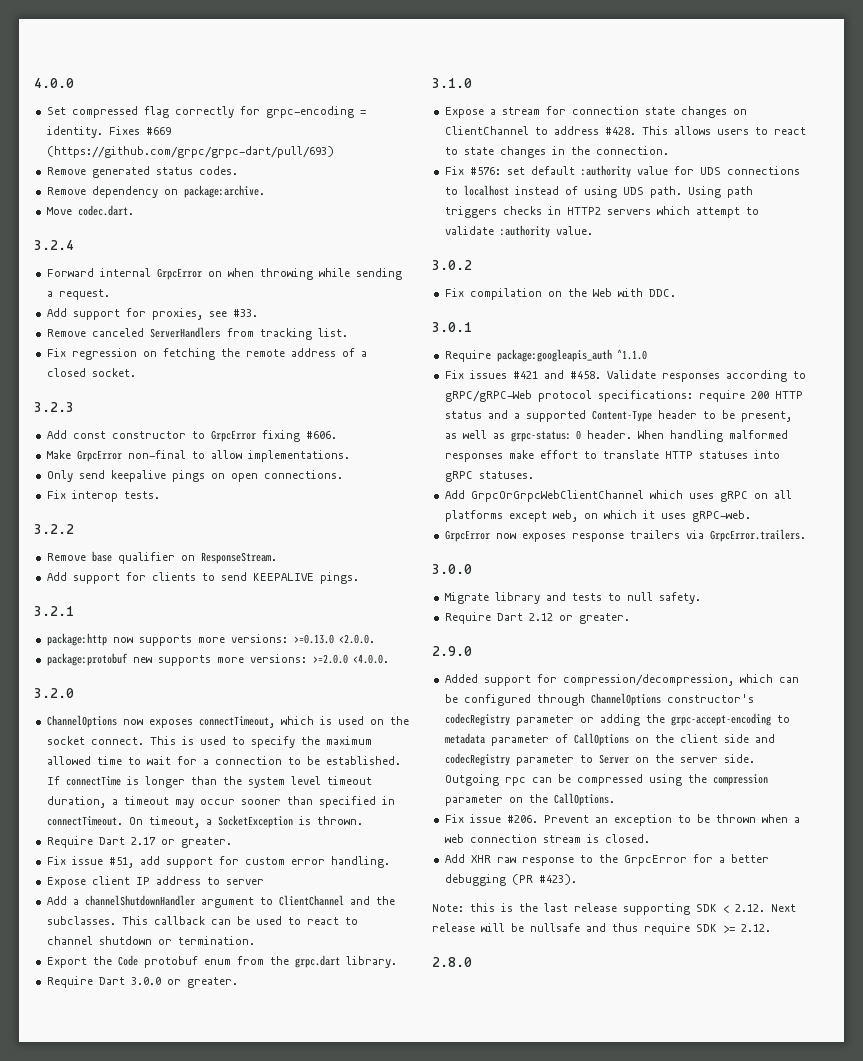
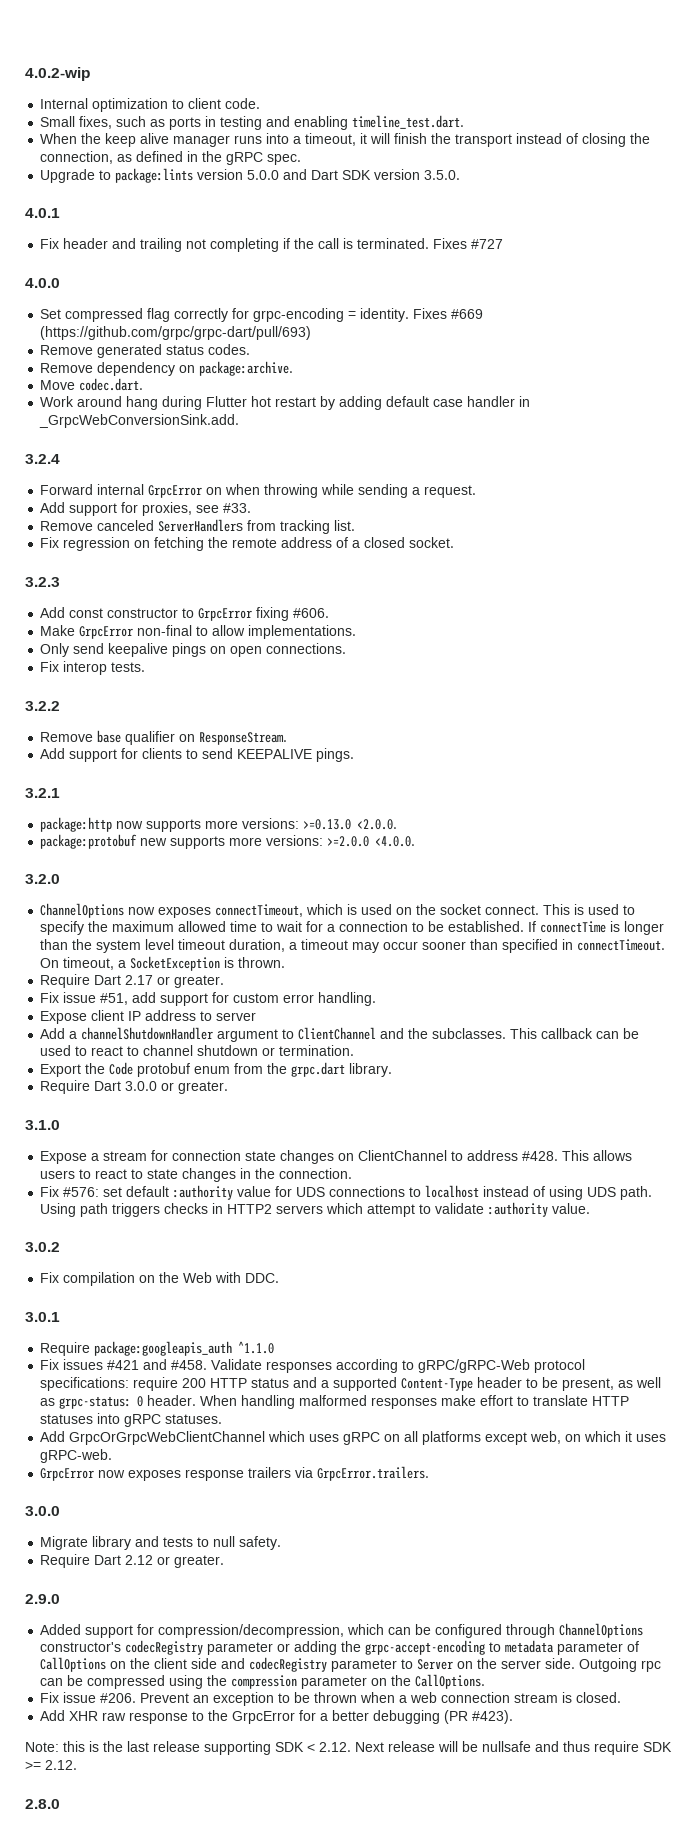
+ 4.0.2-wip
+ Internal optimization to client code.
+ Small fixes, such as ports in testing and enabling timeline_test.dart.
+ When the keep alive manager runs into a timeout, it will finish the transport instead of closing the connection, as defined in the gRPC spec.
+ Upgrade to package:lints version 5.0.0 and Dart SDK version 3.5.0.
+ 4.0.1
+ Fix header and trailing not completing if the call is terminated. Fixes #727
+ Work around hang during Flutter hot restart by adding default case handler in _GrpcWebConversionSink.add.

